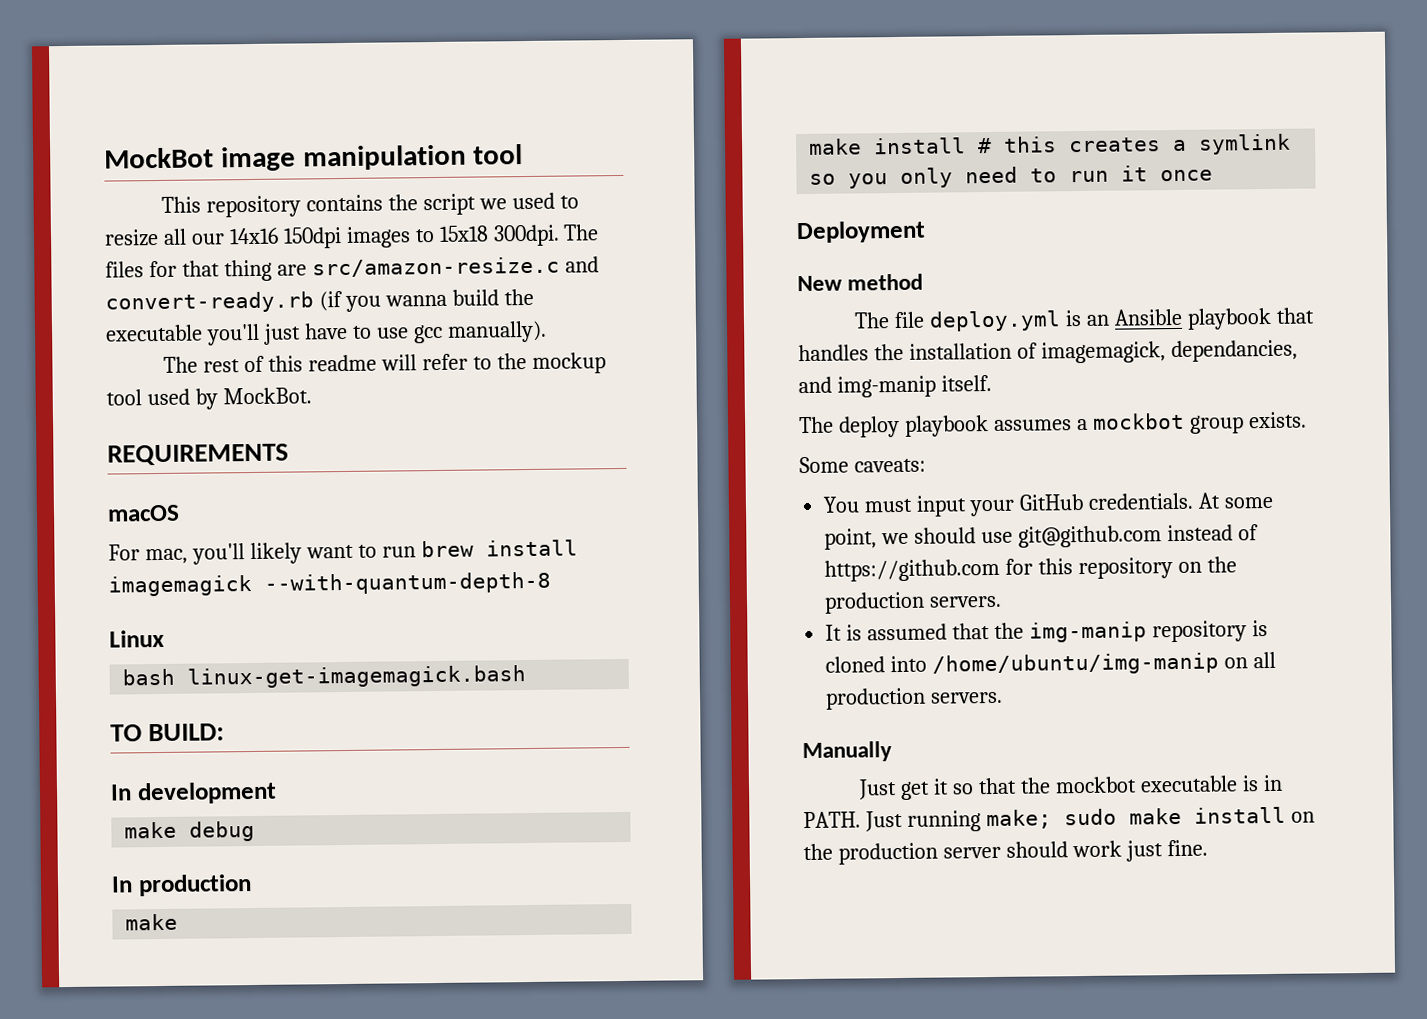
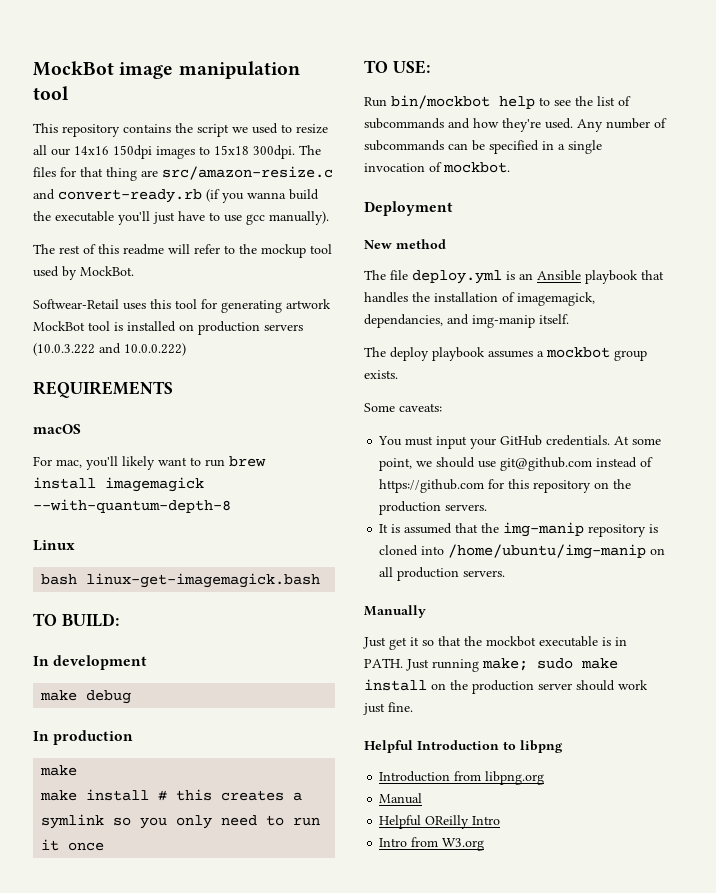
+ Softwear-Retail uses this tool for generating artwork MockBot tool is installed on production servers (10.0.3.222 and 10.0.0.222)
+ TO USE:
+ Run bin/mockbot help to see the list of subcommands and how they're used. Any number of subcommands can be specified in a single invocation of mockbot.
+ Helpful Introduction to libpng
+ Introduction from libpng.org
+ Manual
+ Helpful OReilly Intro
+ Intro from W3.org

